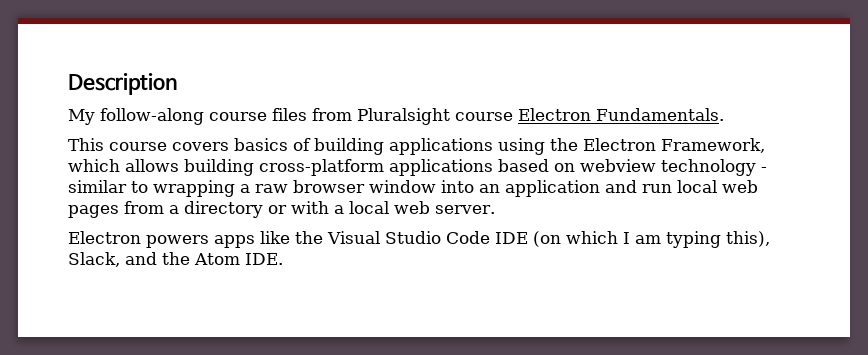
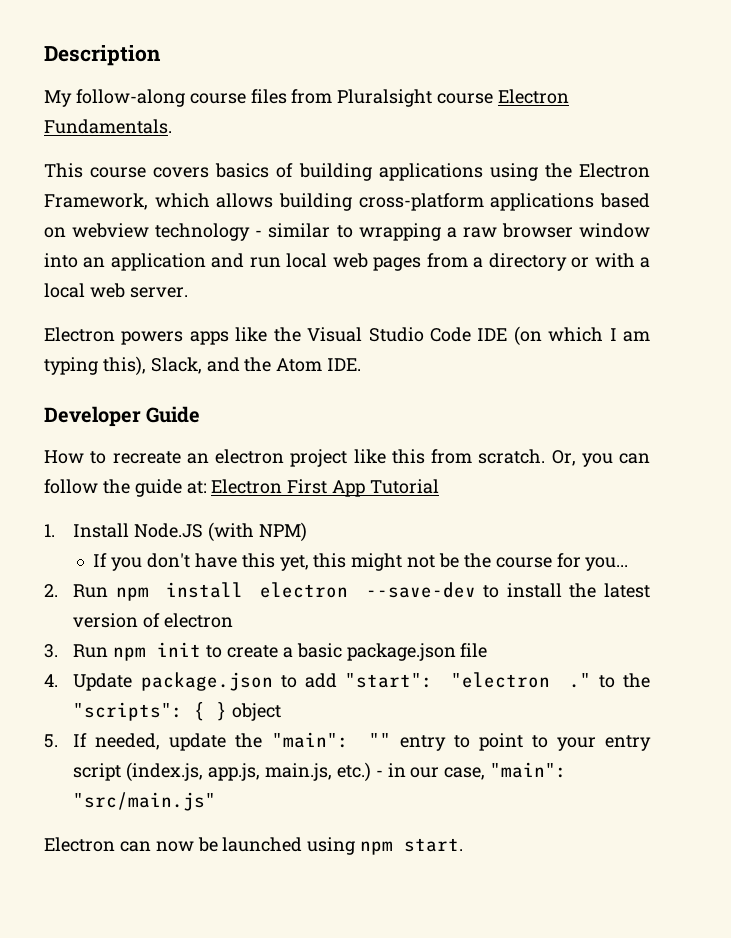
+ Developer Guide
+ How to recreate an electron project like this from scratch. Or, you can follow the guide at: Electron First App Tutorial
+ 1. Install Node.JS (with NPM)
+ If you don't have this yet, this might not be the course for you...
+ 2. Run npm install electron --save-dev to install the latest version of electron
+ 3. Run npm init to create a basic package.json file
+ 4. Update package.json to add "start": "electron ." to the "scripts": { } object
+ 5. If needed, update the "main": "" entry to point to your entry script (index.js, app.js, main.js, etc.) - in our case, "main": "src/main.js"
+ Electron can now be launched using npm start.

